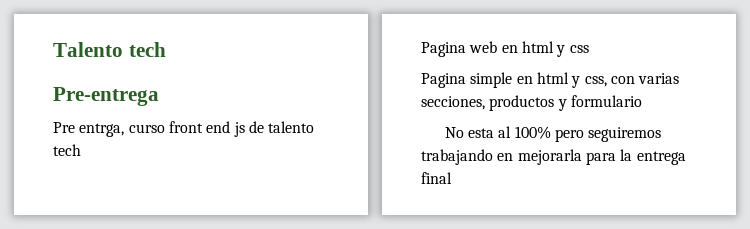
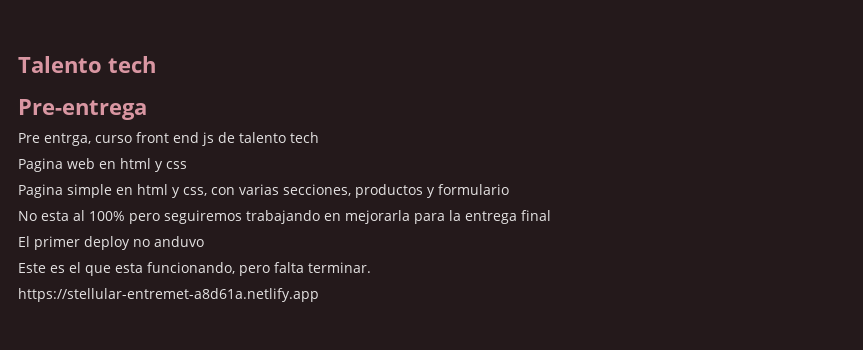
+ El primer deploy no anduvo
+ Este es el que esta funcionando, pero falta terminar.
+ https://stellular-entremet-a8d61a.netlify.app

